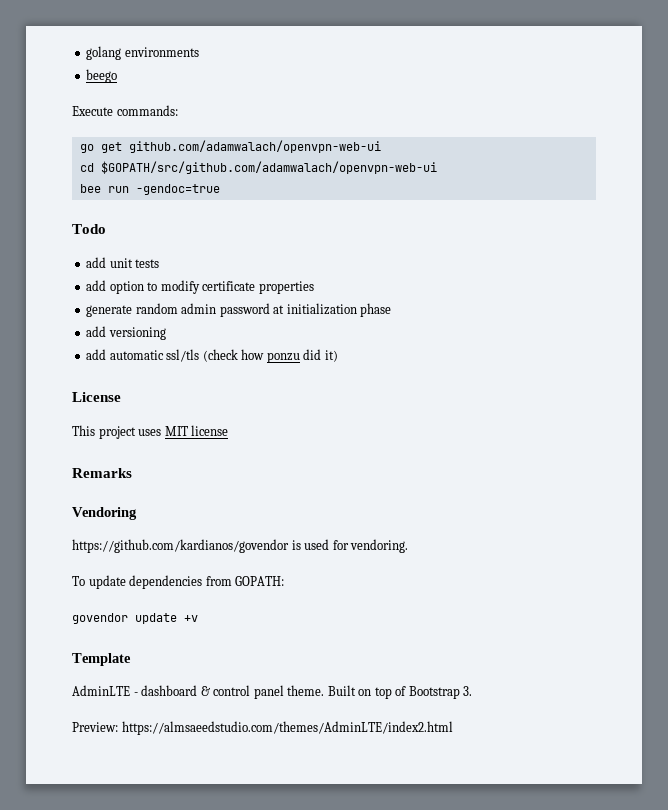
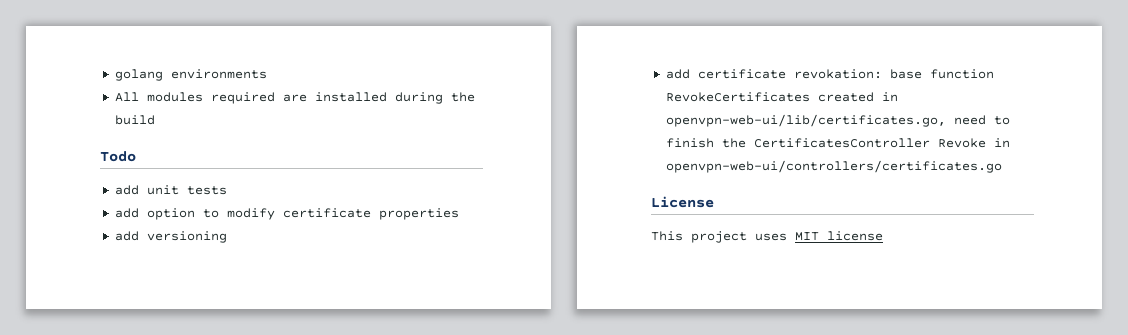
- beego
- Execute commands:
- go get github.com/adamwalach/openvpn-web-ui
- cd $GOPATH/src/github.com/adamwalach/openvpn-web-ui
- bee run -gendoc=true
+ All modules required are installed during the build
- generate random admin password at initialization phase
  add versioning
- add automatic ssl/tls (check how ponzu did it)
+ add certificate revokation: base function RevokeCertificates created in openvpn-web-ui/lib/certificates.go, need to finish the CertificatesController Revoke in openvpn-web-ui/controllers/certificates.go
- Remarks
- Vendoring
- https://github.com/kardianos/govendor is used for vendoring.
- To update dependencies from GOPATH:
- govendor update +v
- Template
- AdminLTE - dashboard & control panel theme. Built on top of Bootstrap 3.
- Preview: https://almsaeedstudio.com/themes/AdminLTE/index2.html

